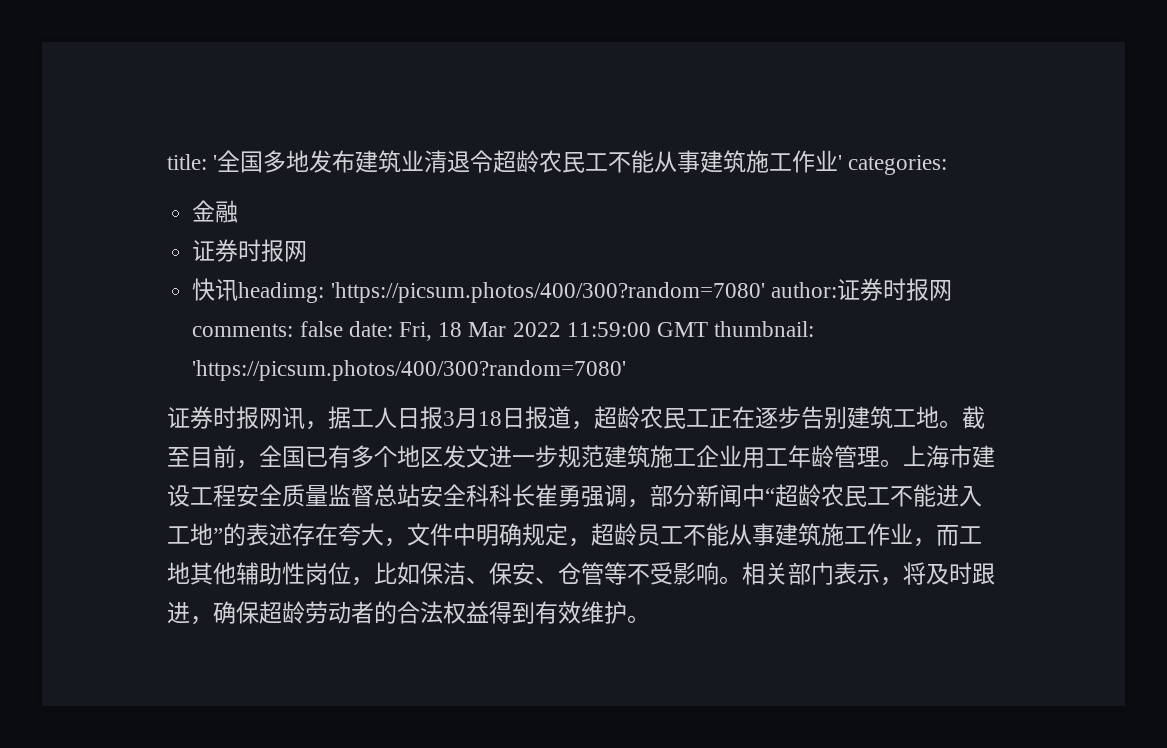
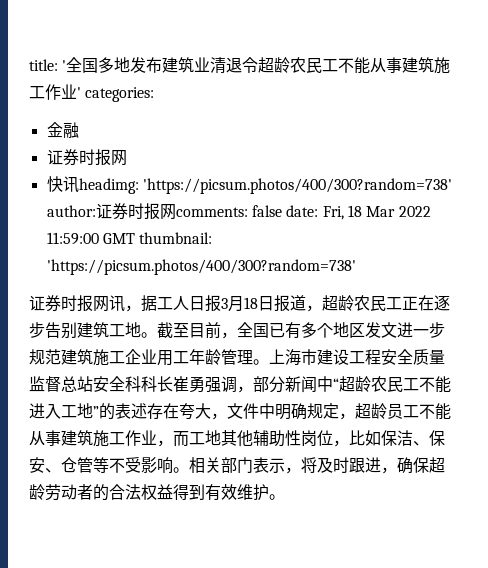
- 快讯headimg: 'https://picsum.photos/400/300?random=7080' author:证券时报网comments: false date: Fri, 18 Mar 2022 11:59:00 GMT thumbnail: 'https://picsum.photos/400/300?random=7080'
+ 快讯headimg: 'https://picsum.photos/400/300?random=738' author:证券时报网comments: false date: Fri, 18 Mar 2022 11:59:00 GMT thumbnail: 'https://picsum.photos/400/300?random=738'

